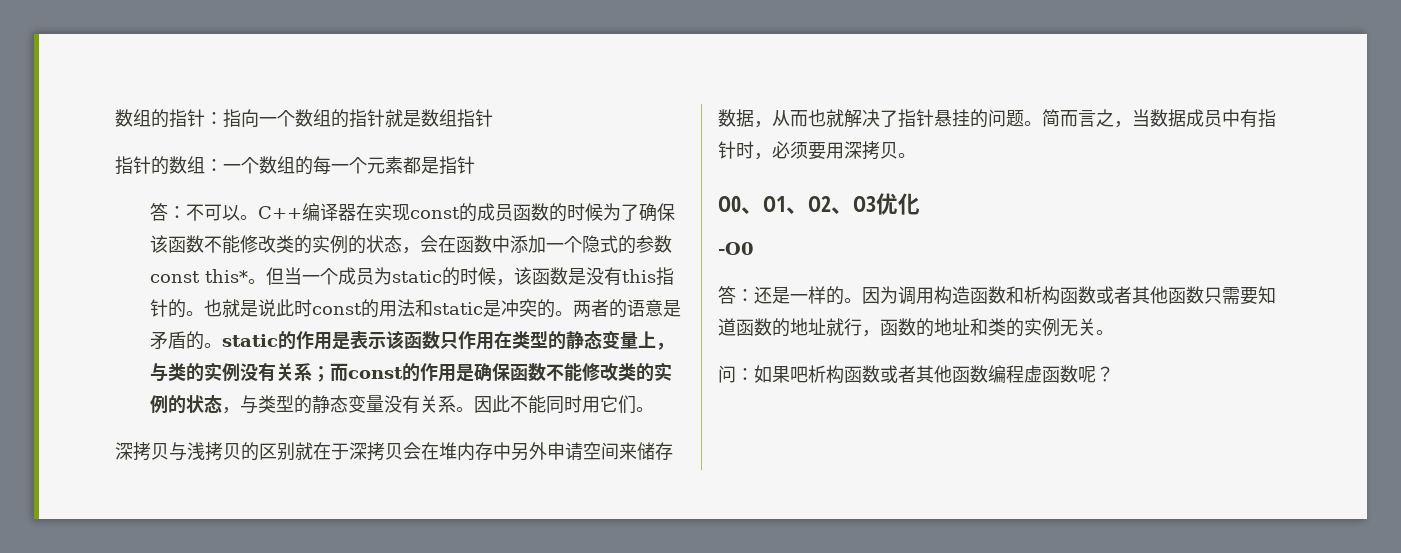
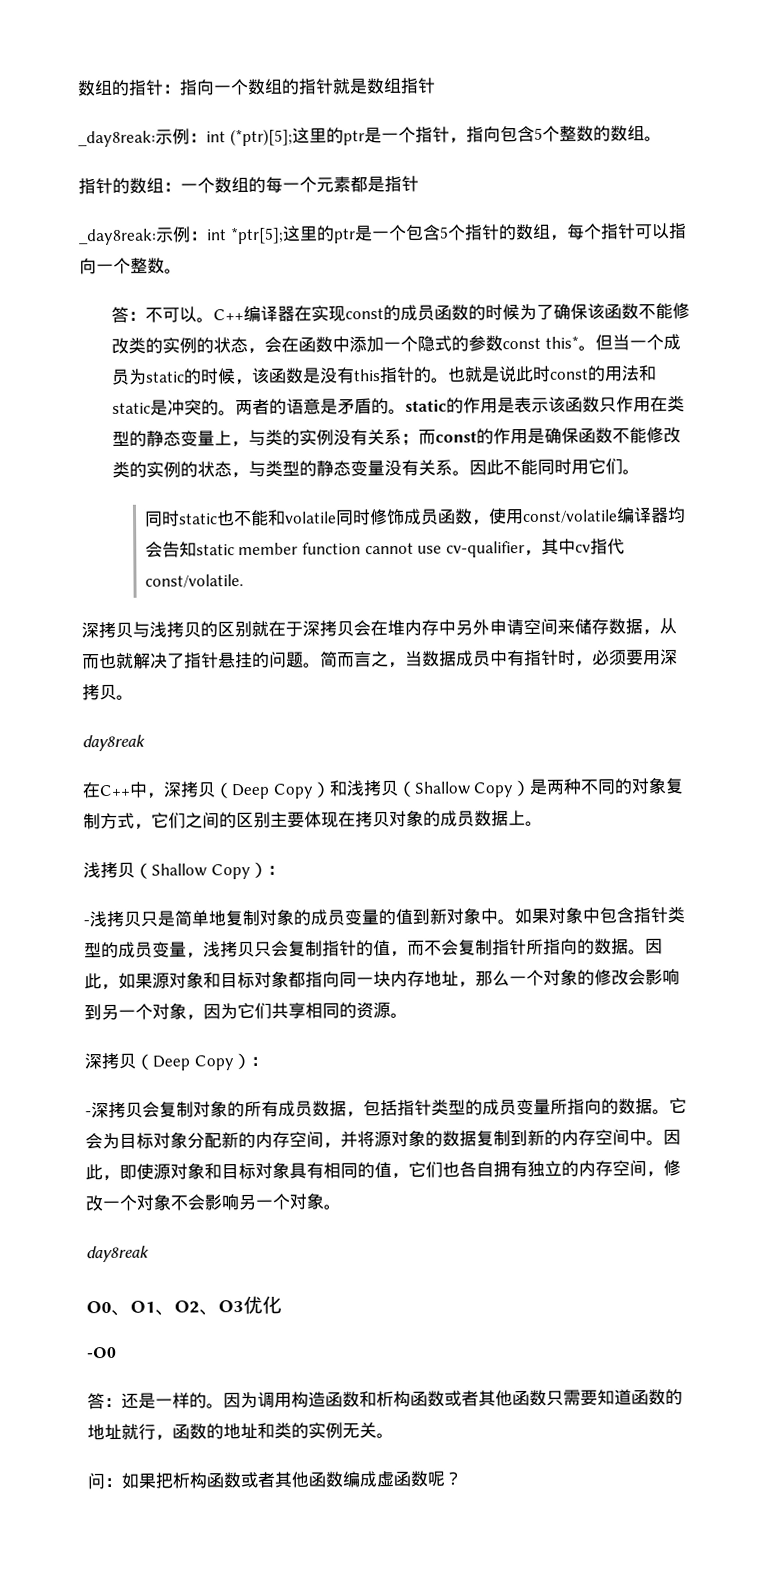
+ _day8reak:示例：int (*ptr)[5];这里的ptr是一个指针，指向包含5个整数的数组。
+ _day8reak:示例：int *ptr[5];这里的ptr是一个包含5个指针的数组，每个指针可以指向一个整数。
+ 同时static也不能和volatile同时修饰成员函数，使用const/volatile编译器均会告知static member function cannot use cv-qualifier，其中cv指代const/volatile.
  简而言之，当数据成员中有指针时，必须要用深拷贝。
+ day8reak
+ 在C++中，深拷贝（Deep Copy）和浅拷贝（Shallow Copy）是两种不同的对象复制方式，它们之间的区别主要体现在拷贝对象的成员数据上。
+ 浅拷贝（Shallow Copy）：
+ -浅拷贝只是简单地复制对象的成员变量的值到新对象中。如果对象中包含指针类型的成员变量，浅拷贝只会复制指针的值，而不会复制指针所指向的数据。因此，如果源对象和目标对象都指向同一块内存地址，那么一个对象的修改会影响到另一个对象，因为它们共享相同的资源。
+ 深拷贝（Deep Copy）：
+ -深拷贝会复制对象的所有成员数据，包括指针类型的成员变量所指向的数据。它会为目标对象分配新的内存空间，并将源对象的数据复制到新的内存空间中。因此，即使源对象和目标对象具有相同的值，它们也各自拥有独立的内存空间，修改一个对象不会影响另一个对象。
+ day8reak
- 问：如果吧析构函数或者其他函数编程虚函数呢？
+ 问：如果把析构函数或者其他函数编成虚函数呢？

